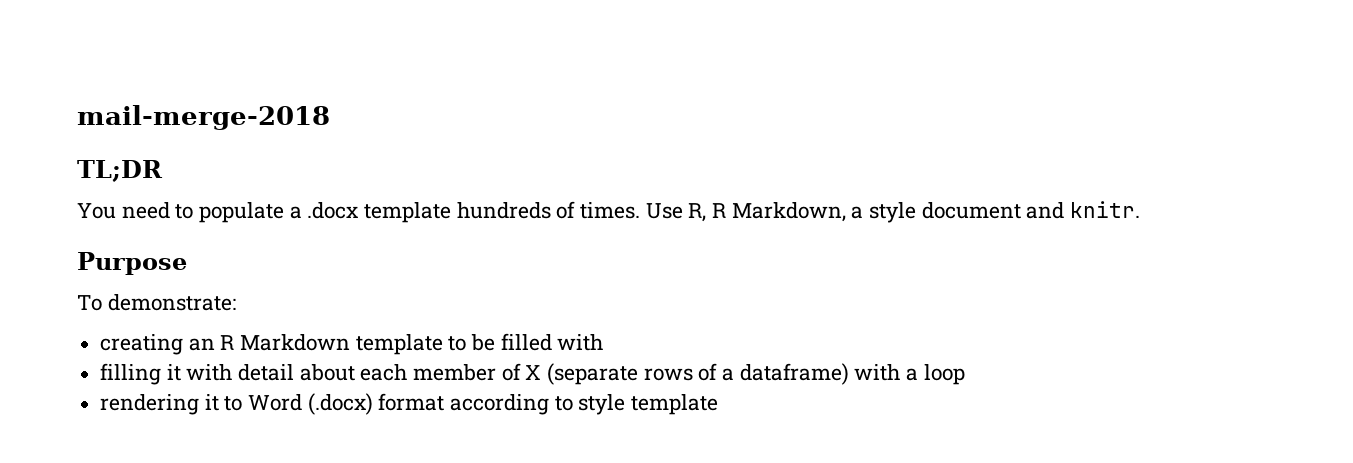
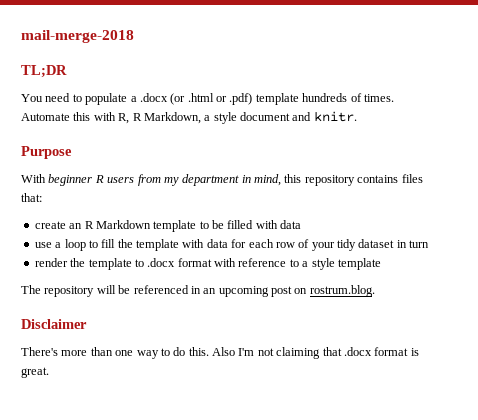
- You need to populate a .docx template hundreds of times.
+ You need to populate a .docx (or .html or .pdf) template hundreds of times.
- Use R, R Markdown, a style document and knitr.
+ Automate this with R, R Markdown, a style document and knitr.
- To demonstrate:
- creating an R Markdown template to be filled with
- filling it with detail about each member of X (separate rows of a dataframe) with a loop
- rendering it to Word (.docx) format according to style template
+ With beginner R users from my department in mind, this repository contains files that:
+ create an R Markdown template to be filled with data
+ use a loop to fill the template with data for each row of your tidy dataset in turn
+ render the template to .docx format with reference to a style template
+ The repository will be referenced in an upcoming post on rostrum.blog.
+ Disclaimer
+ There's more than one way to do this. Also I'm not claiming that .docx format is great.

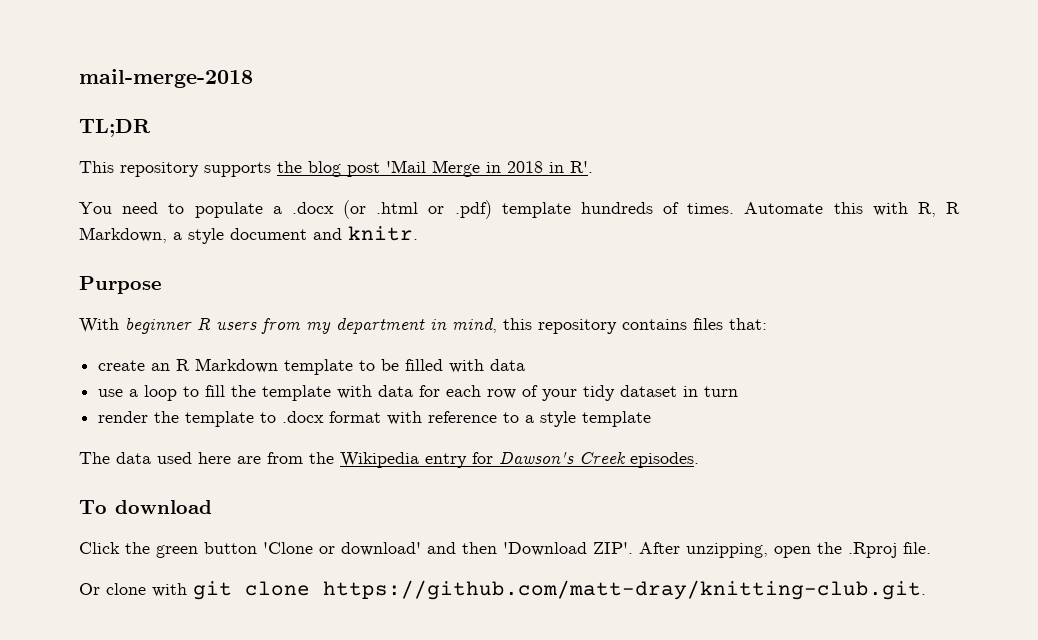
+ This repository supports the blog post 'Mail Merge in 2018 in R'.
- The repository will be referenced in an upcoming post on rostrum.blog.
- Disclaimer
- There's more than one way to do this. Also I'm not claiming that .docx format is great.
+ The data used here are from the Wikipedia entry for Dawson's Creek episodes.
+ To download
+ Click the green button 'Clone or download' and then 'Download ZIP'. After unzipping, open the .Rproj file.
+ Or clone with git clone https://github.com/matt-dray/knitting-club.git.

